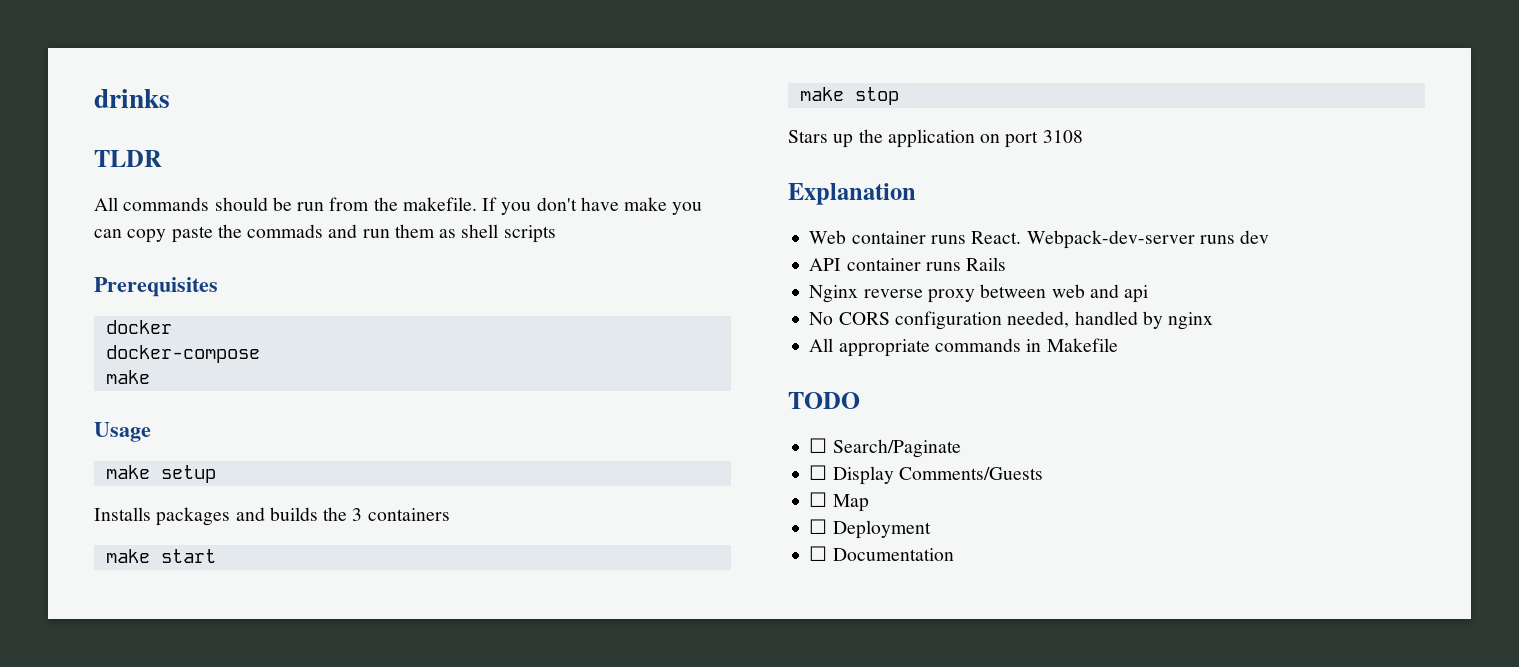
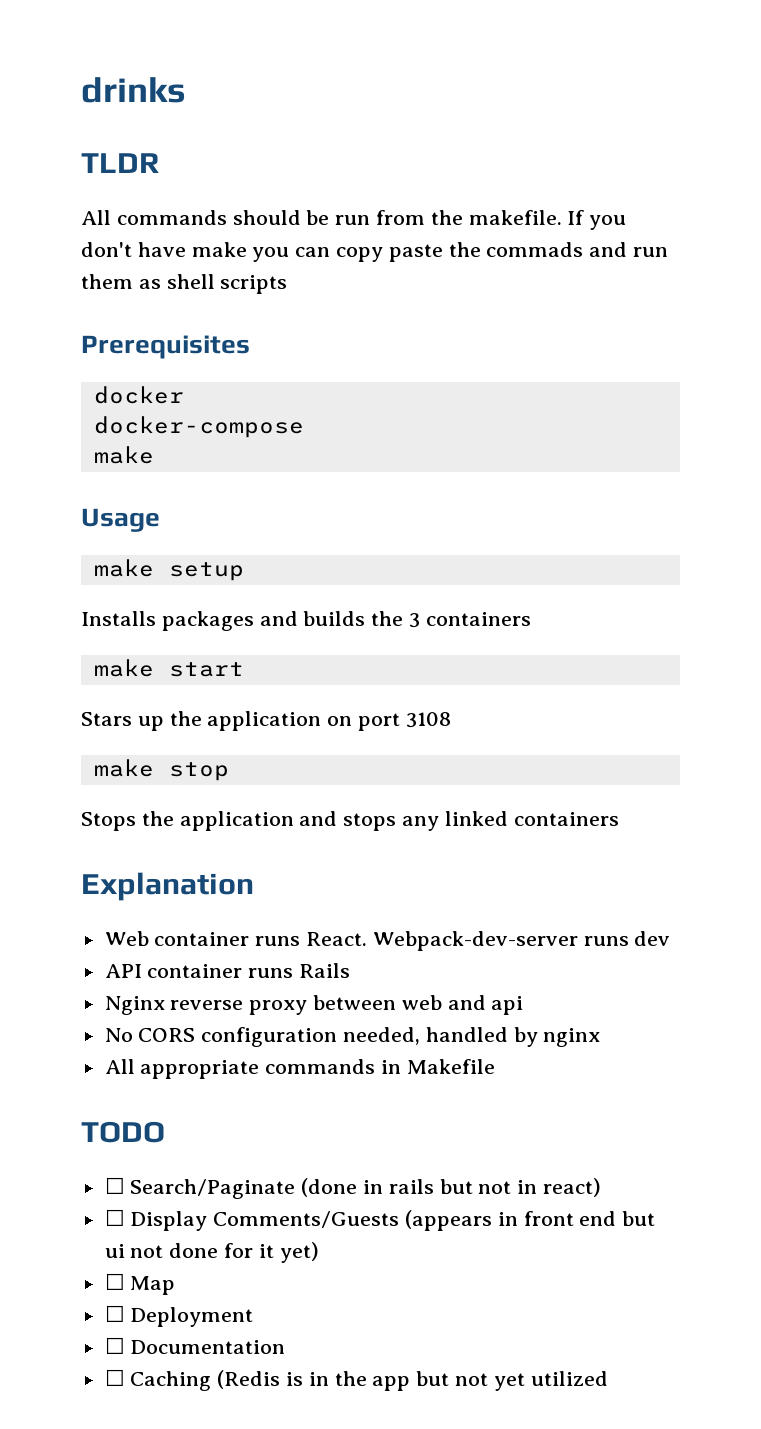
- make stop
+ make stop
+ Stops the application and stops any linked containers
- ☐ Search/Paginate
- ☐ Display Comments/Guests
+ ☐ Search/Paginate (done in rails but not in react)
+ ☐ Display Comments/Guests (appears in front end but ui not done for it yet)
+ ☐ Caching (Redis is in the app but not yet utilized

